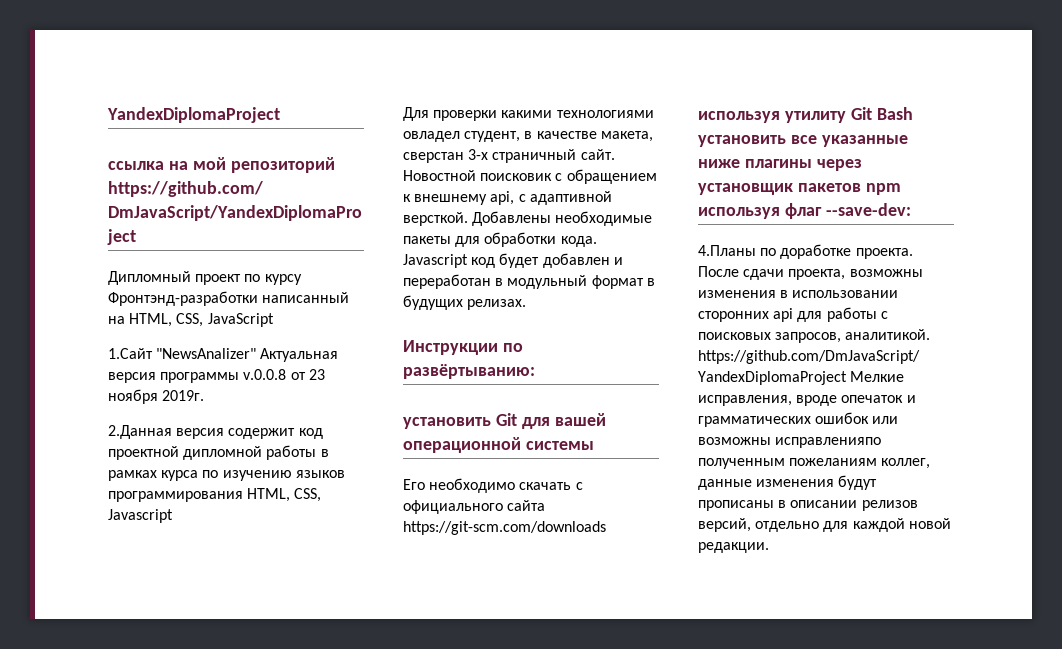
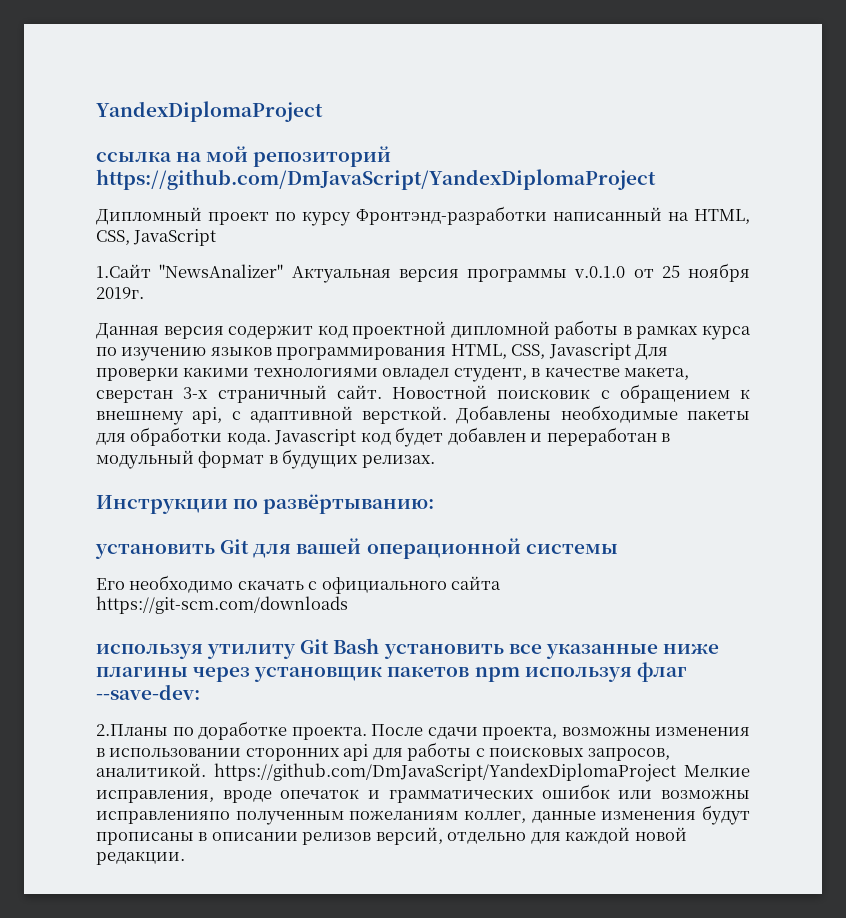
- 1.Сайт "NewsAnalizer" Актуальная версия программы v.0.0.8 от 23 ноября 2019г.
+ 1.Сайт "NewsAnalizer" Актуальная версия программы v.0.1.0 от 25 ноября 2019г.
- 2.Данная версия содержит код проектной дипломной работы в рамках курса по изучению языков программирования HTML, CSS, Javascript
- Для проверки какими технологиями овладел студент, в качестве макета, сверстан 3-х страничный сайт.
+ Данная версия содержит код проектной дипломной работы в рамках курса по изучению языков программирования HTML, CSS, Javascript Для проверки какими технологиями овладел студент, в качестве макета, сверстан 3-х страничный сайт.
- 4.Планы по доработке проекта.
+ 2.Планы по доработке проекта.

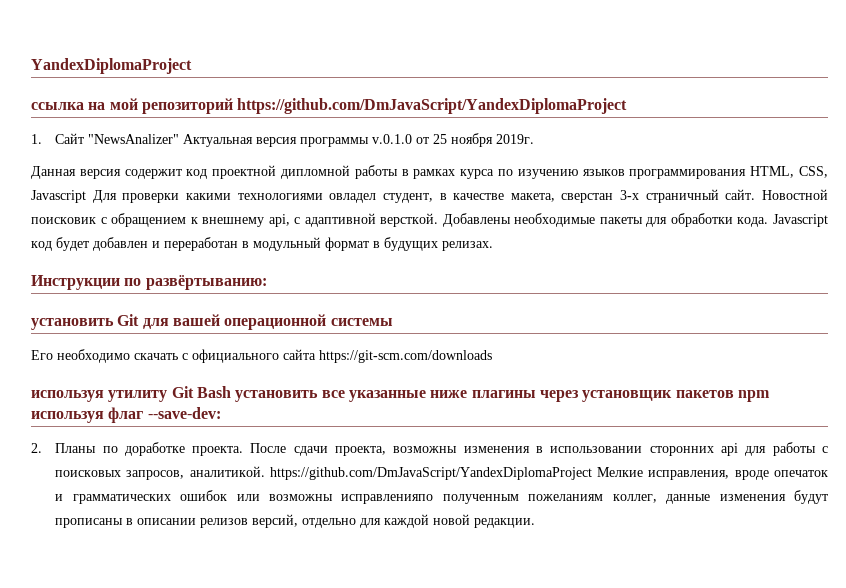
- Дипломный проект по курсу Фронтэнд-разработки написанный на HTML, CSS, JavaScript
- 1.Сайт "NewsAnalizer" Актуальная версия программы v.0.1.0 от 25 ноября 2019г.
+ 1. Сайт "NewsAnalizer" Актуальная версия программы v.0.1.0 от 25 ноября 2019г.
- 2.Планы по доработке проекта.
+ 2. Планы по доработке проекта.

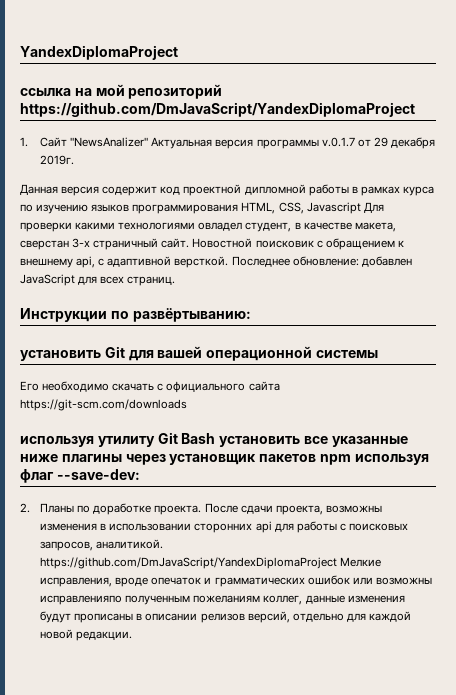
- 1. Сайт "NewsAnalizer" Актуальная версия программы v.0.1.0 от 25 ноября 2019г.
+ 1. Сайт "NewsAnalizer" Актуальная версия программы v.0.1.7 от 29 декабря 2019г.
- Добавлены необходимые пакеты для обработки кода. Javascript код будет добавлен и переработан в модульный формат в будущих релизах.
+ Последнее обновление: добавлен JavaScript для всех страниц.

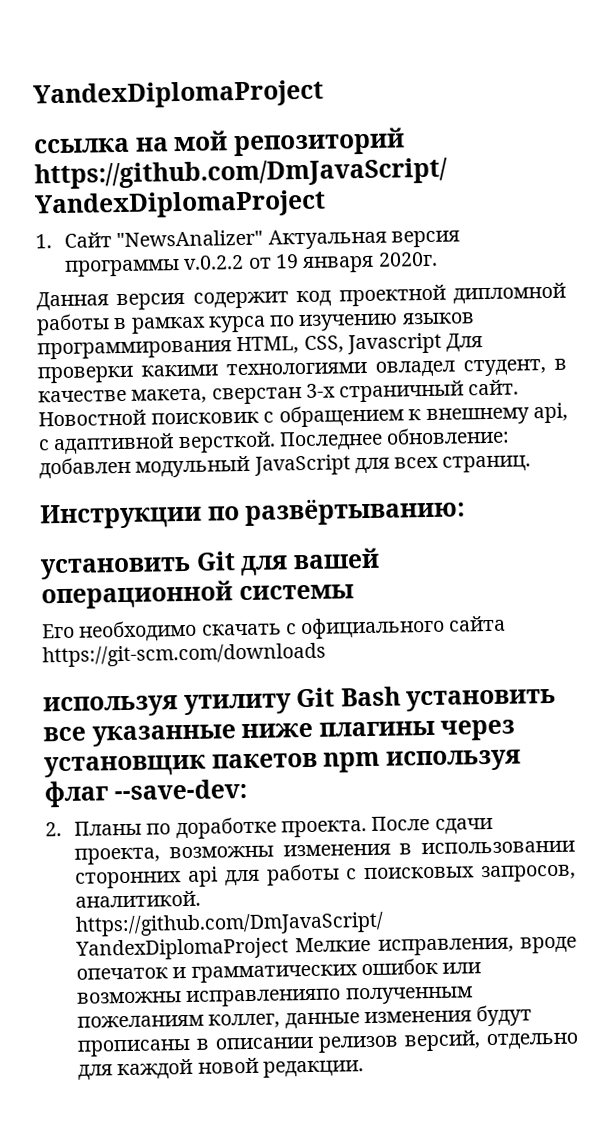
- 1. Сайт "NewsAnalizer" Актуальная версия программы v.0.1.7 от 29 декабря 2019г.
+ 1. Сайт "NewsAnalizer" Актуальная версия программы v.0.2.2 от 19 января 2020г.
- Последнее обновление: добавлен JavaScript для всех страниц.
+ Последнее обновление: добавлен модульный JavaScript для всех страниц.

